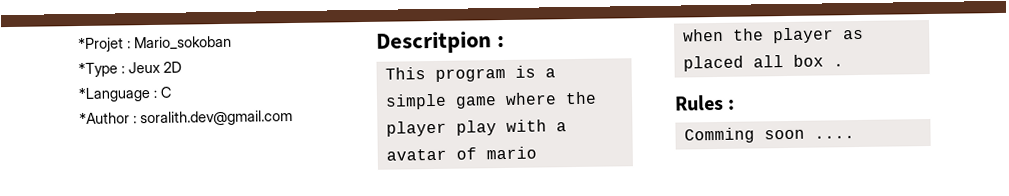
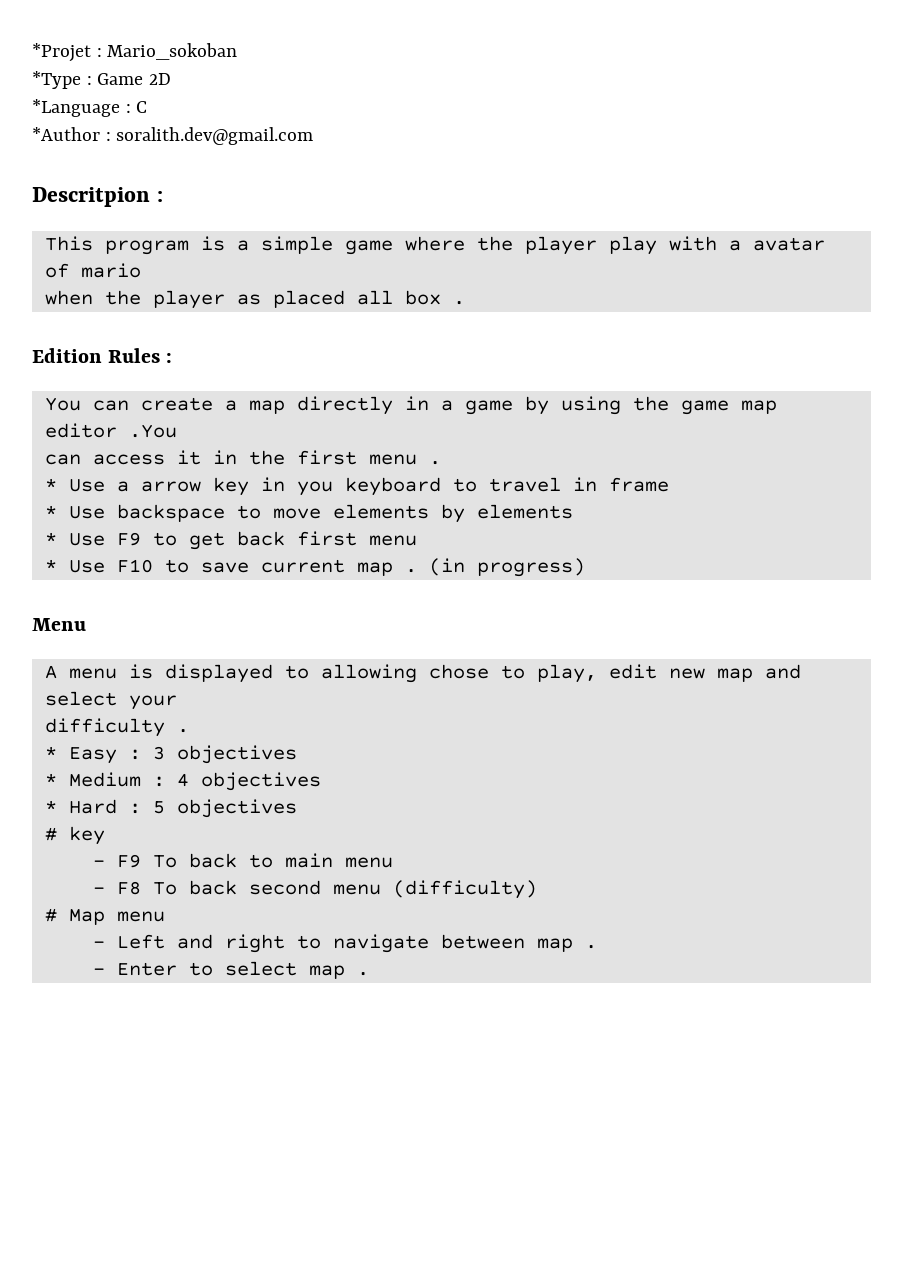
- *Type : Jeux 2D
+ *Type : Game 2D
- Rules :
+ Edition Rules :
- Comming soon ....
+ You can create a map directly in a game by using the game map editor .You
+ can access it in the first menu .
+ * Use a arrow key in you keyboard to travel in frame
+ * Use backspace to move elements by elements
+ * Use F9 to get back first menu
+ * Use F10 to save current map . (in progress)
+ Menu
+ A menu is displayed to allowing chose to play, edit new map and select your
+ difficulty .
+ * Easy : 3 objectives
+ * Medium : 4 objectives
+ * Hard : 5 objectives
+ # key
+ - F9 To back to main menu
+ - F8 To back second menu (difficulty)
+ # Map menu
+ - Left and right to navigate between map .
+ - Enter to select map .

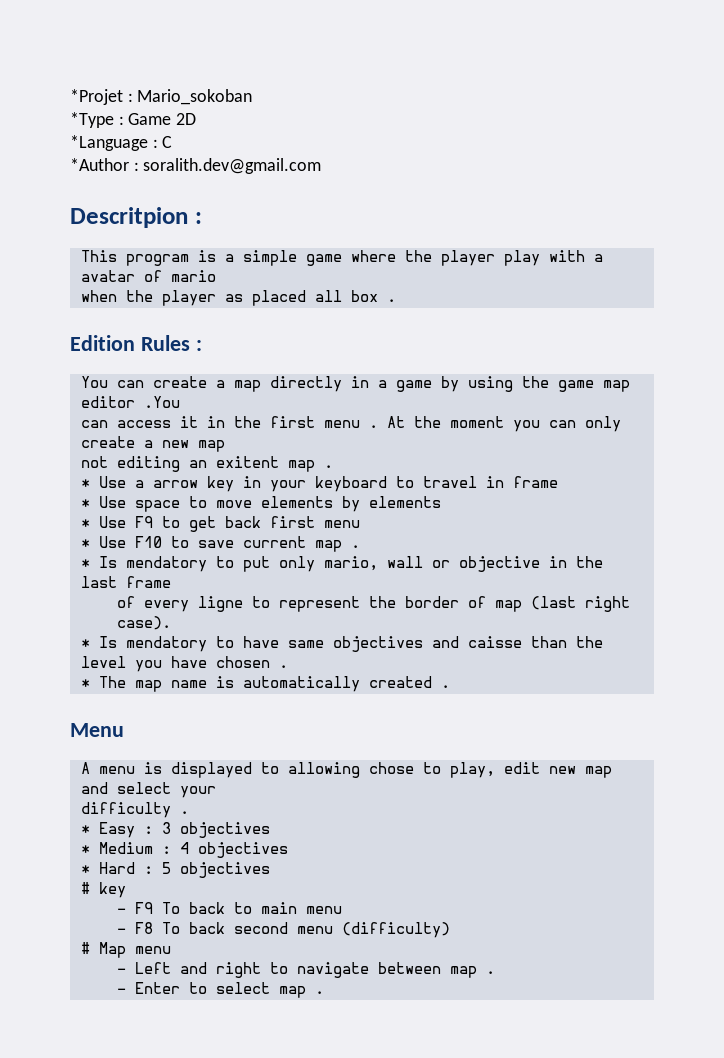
+ At the moment you can only create a new map
+ not editing an exitent map .
- * Use a arrow key in you keyboard to travel in frame
+ * Use a arrow key in your keyboard to travel in frame
- * Use backspace to move elements by elements
+ * Use space to move elements by elements
- * Use F10 to save current map . (in progress)
+ * Use F10 to save current map .
+ * Is mendatory to put only mario, wall or objective in the last frame
+ of every ligne to represent the border of map (last right case).
+ * Is mendatory to have same objectives and caisse than the level you have chosen .
+ * The map name is automatically created .

